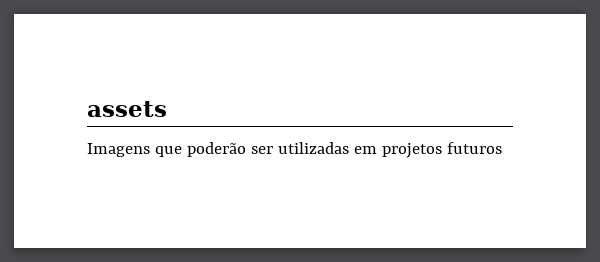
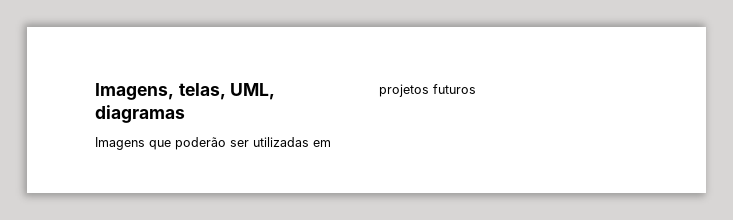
- assets
+ Imagens, telas, UML, diagramas

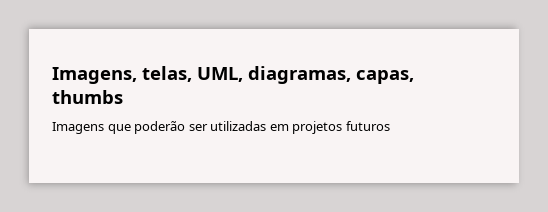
- Imagens, telas, UML, diagramas
+ Imagens, telas, UML, diagramas, capas, thumbs

